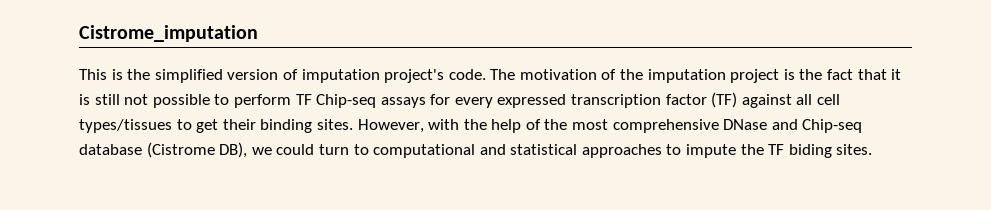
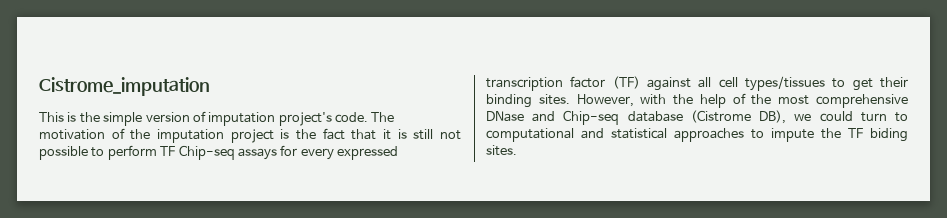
- This is the simplified version of imputation project's code.
+ This is the simple version of imputation project's code.

